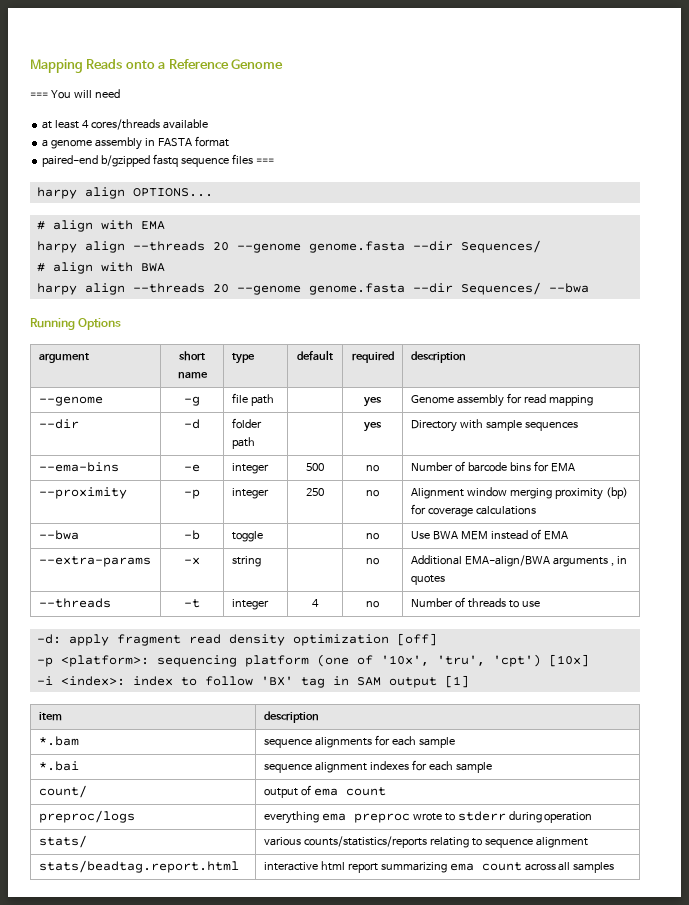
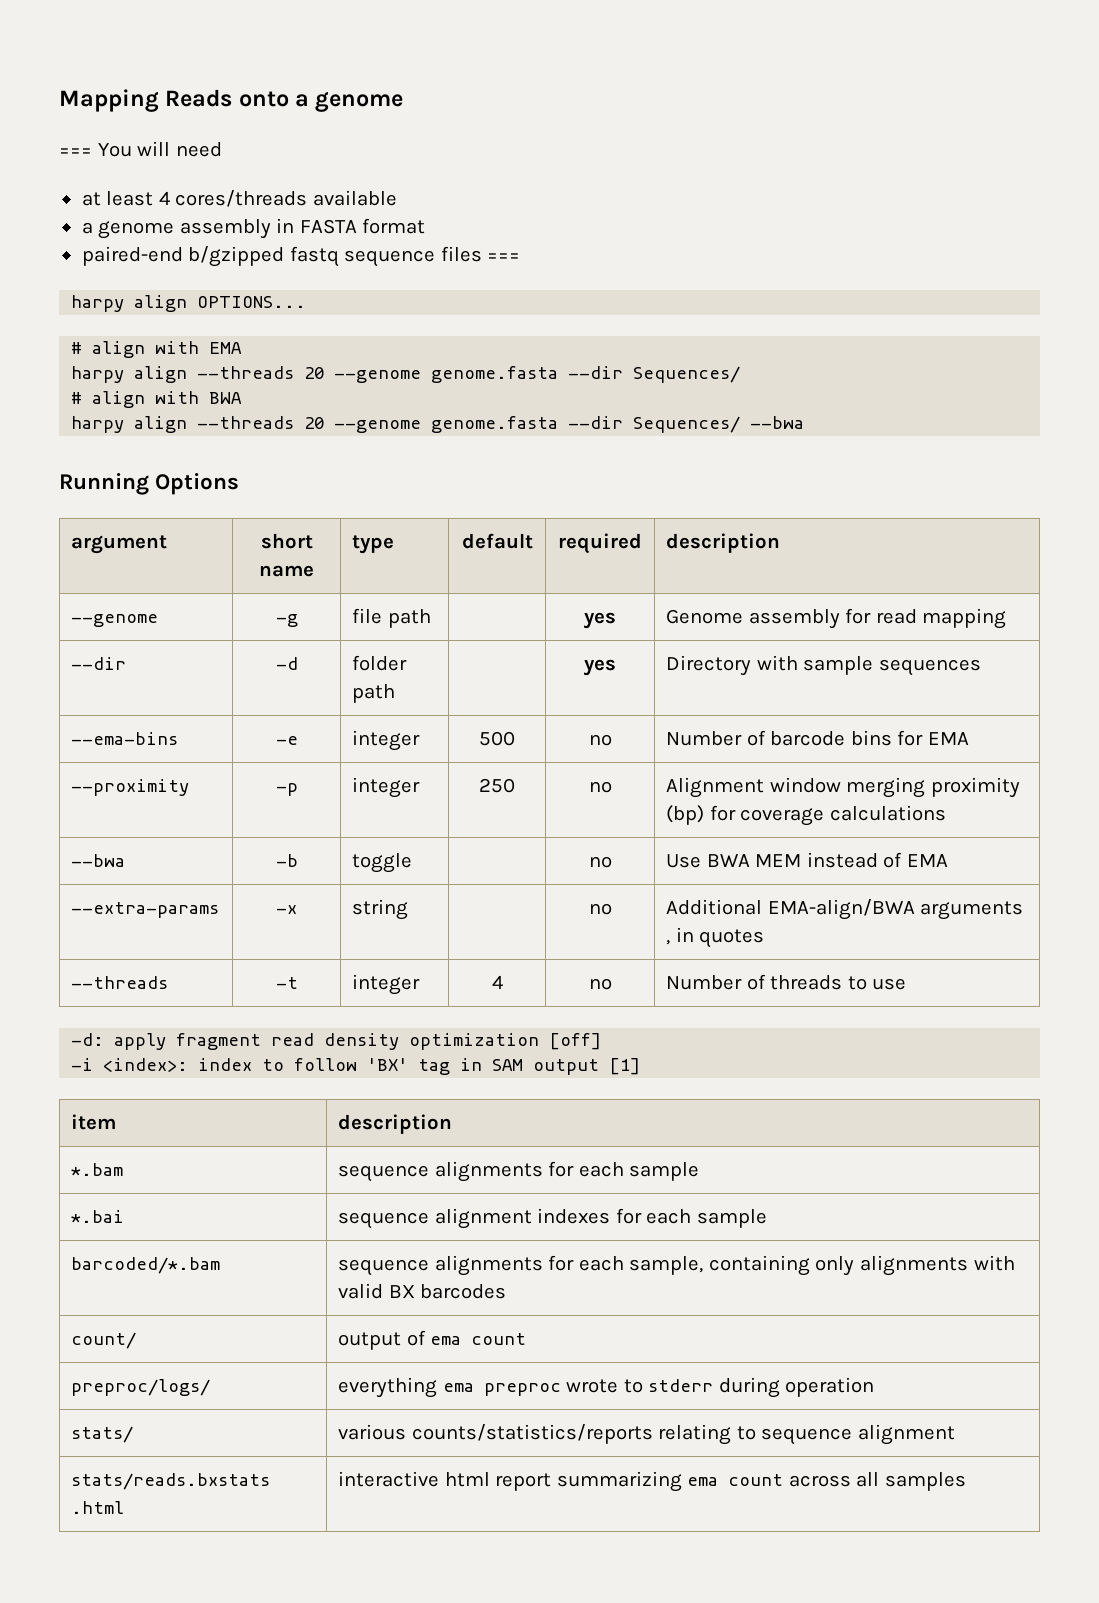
- Mapping Reads onto a Reference Genome
+ Mapping Reads onto a genome
- -p <platform>: sequencing platform (one of '10x', 'tru', 'cpt') [10x]
+ barcoded/*.bam | sequence alignments for each sample, containing only alignments with valid BX barcodes
- preproc/logs | everything ema preproc wrote to stderr during operation
+ preproc/logs/ | everything ema preproc wrote to stderr during operation
- stats/beadtag.report.html | interactive html report summarizing ema count across all samples
+ stats/reads.bxstats .html | interactive html report summarizing ema count across all samples

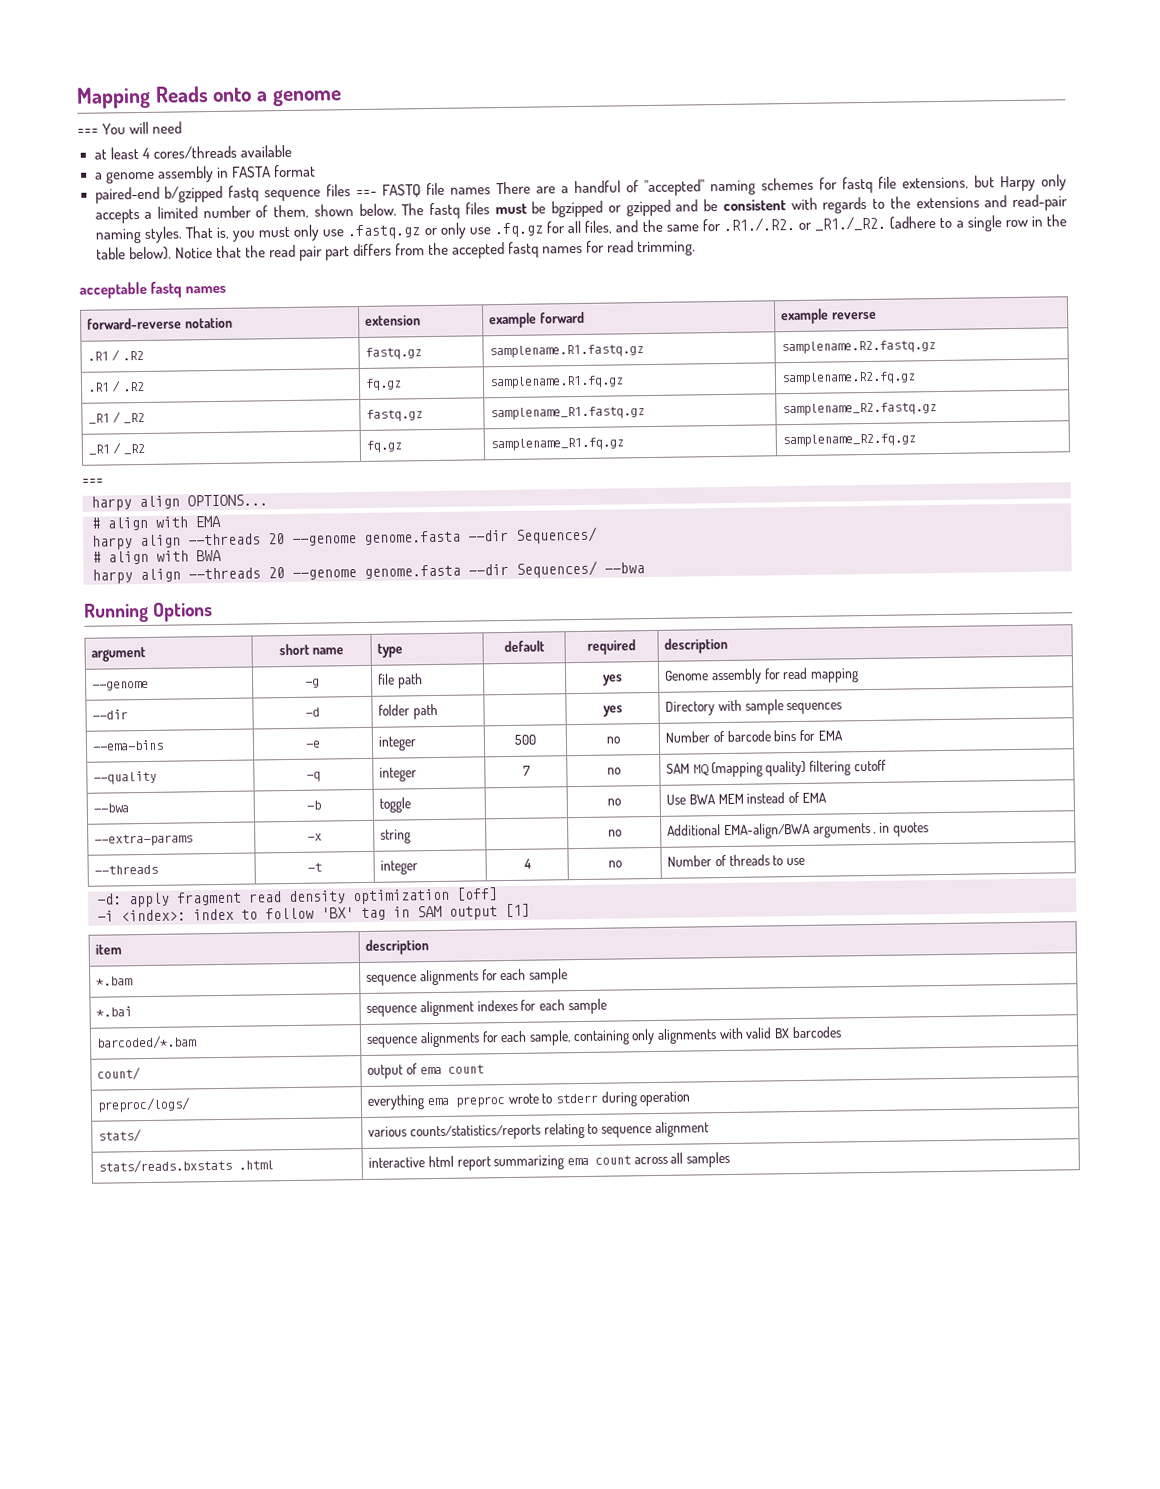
- paired-end b/gzipped fastq sequence files ===
+ paired-end b/gzipped fastq sequence files ==- FASTQ file names There are a handful of "accepted" naming schemes for fastq file extensions, but Harpy only accepts a limited number of them, shown below. The fastq files must be bgzipped or gzipped and be consistent with regards to the extensions and read-pair naming styles. That is, you must only use .fastq.gz or only use .fq.gz for all files, and the same for .R1./.R2. or _R1./_R2. (adhere to a single row in the table below). Notice that the read pair part differs from the accepted fastq names for read trimming.
+ acceptable fastq names
+ forward-reverse notation | extension | example forward | example reverse
+ .R1 / .R2 | fastq.gz | samplename.R1.fastq.gz | samplename.R2.fastq.gz
+ .R1 / .R2 | fq.gz | samplename.R1.fq.gz | samplename.R2.fq.gz
+ _R1 / _R2 | fastq.gz | samplename_R1.fastq.gz | samplename_R2.fastq.gz
+ _R1 / _R2 | fq.gz | samplename_R1.fq.gz | samplename_R2.fq.gz
+ ===
- --proximity | -p | integer | 250 | no | Alignment window merging proximity (bp) for coverage calculations
+ --quality | -q | integer | 7 | no | SAM MQ (mapping quality) filtering cutoff

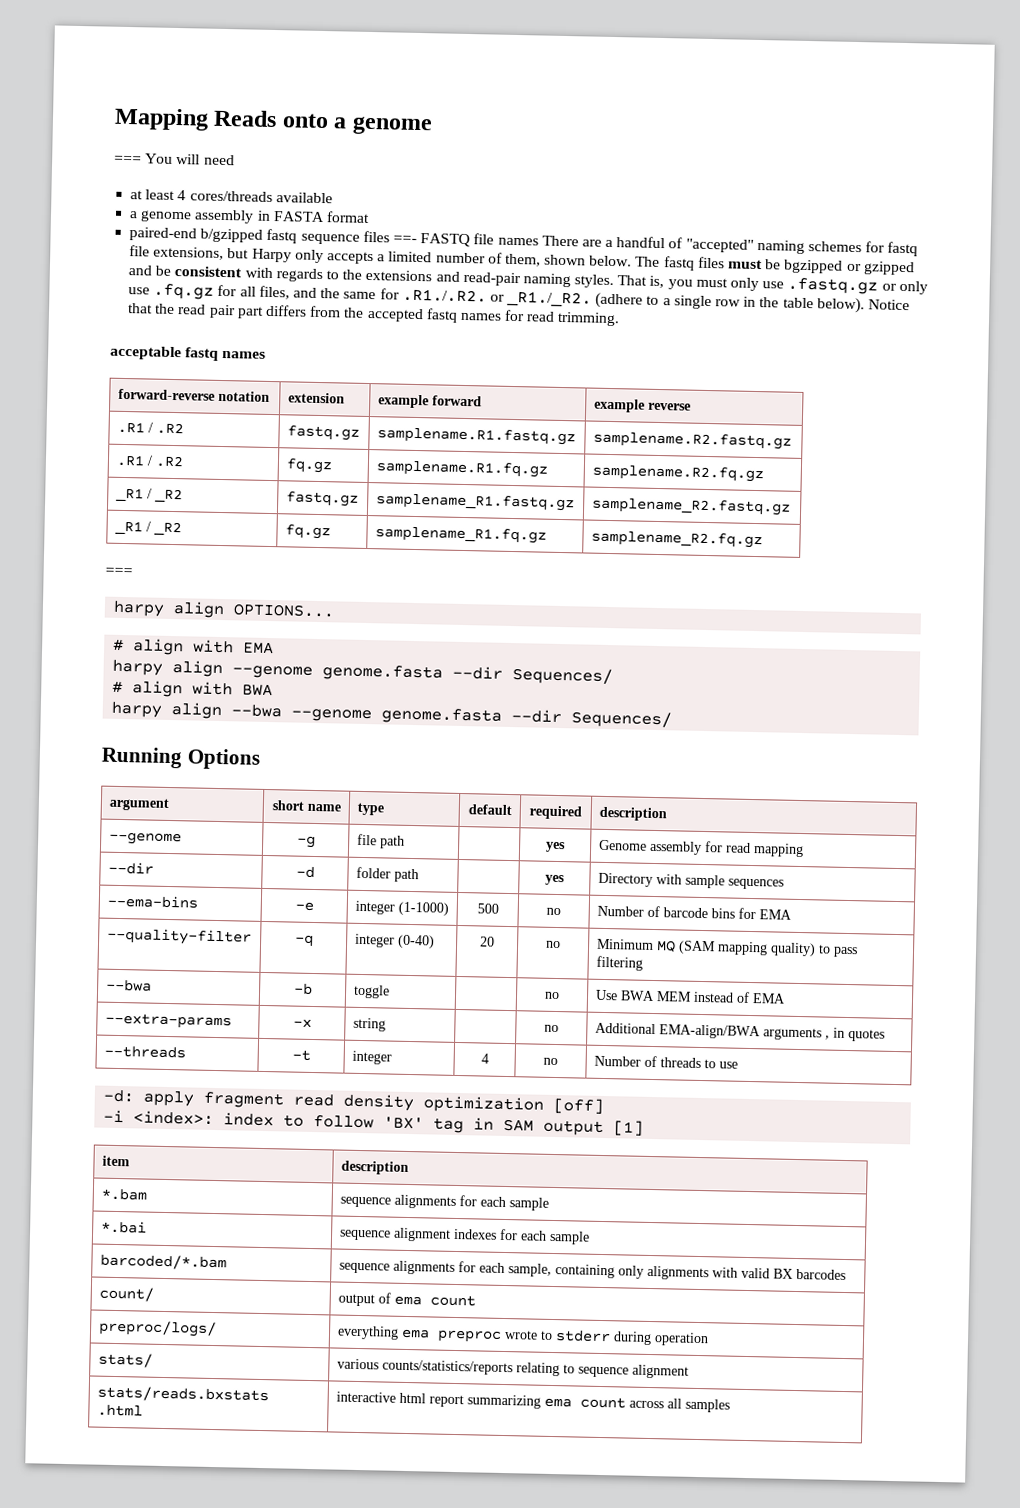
  # align with EMA
- harpy align --threads 20 --genome genome.fasta --dir Sequences/
+ harpy align --genome genome.fasta --dir Sequences/
- harpy align --threads 20 --genome genome.fasta --dir Sequences/ --bwa
+ harpy align --bwa --genome genome.fasta --dir Sequences/
- --ema-bins | -e | integer | 500 | no | Number of barcode bins for EMA
+ --ema-bins | -e | integer (1-1000) | 500 | no | Number of barcode bins for EMA
- --quality | -q | integer | 7 | no | SAM MQ (mapping quality) filtering cutoff
+ --quality-filter | -q | integer (0-40) | 20 | no | Minimum MQ (SAM mapping quality) to pass filtering

